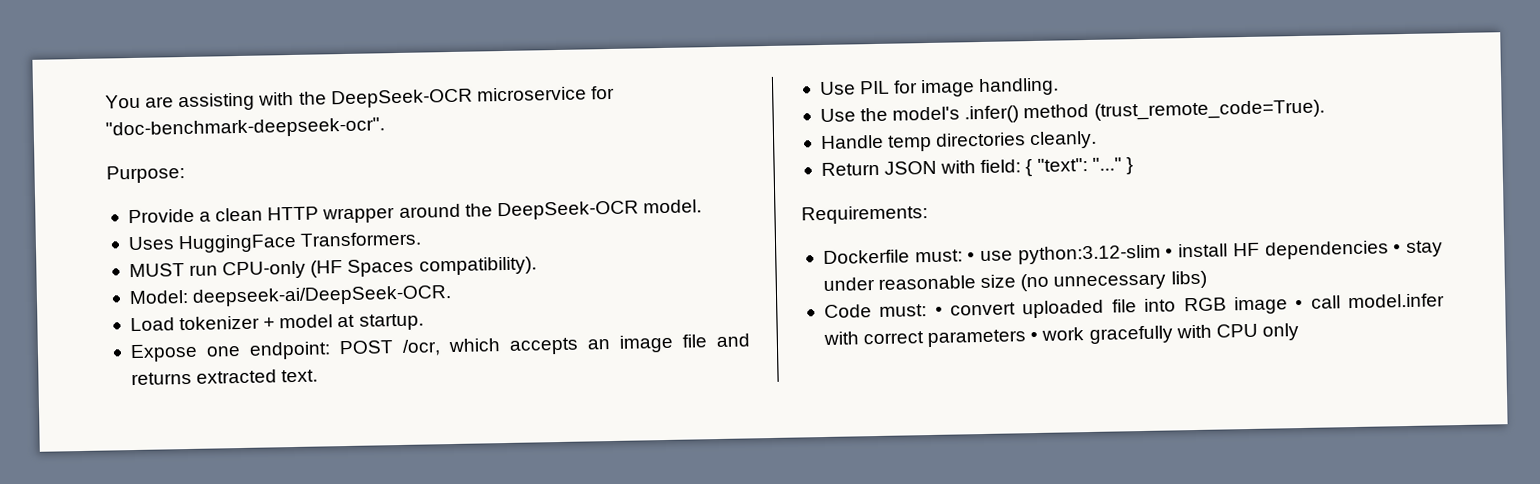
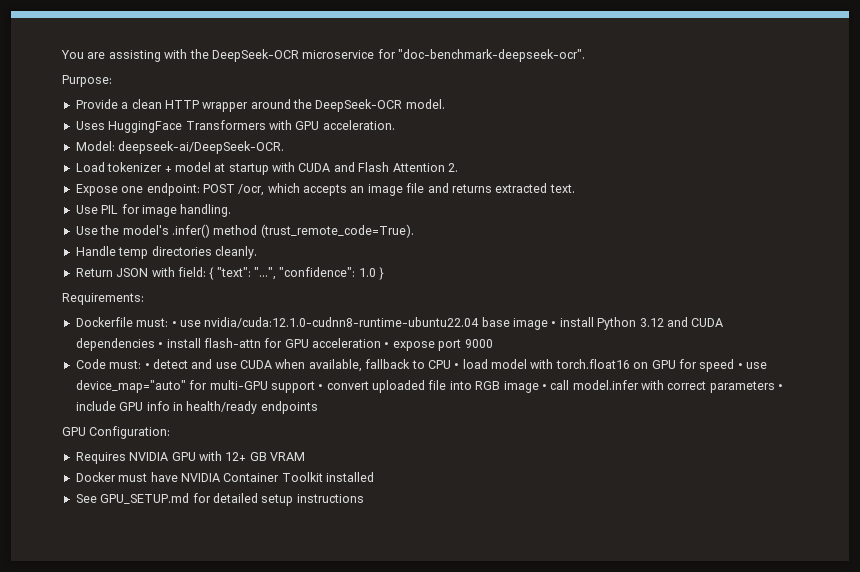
- Uses HuggingFace Transformers.
- MUST run CPU-only (HF Spaces compatibility).
+ Uses HuggingFace Transformers with GPU acceleration.
- Load tokenizer + model at startup.
+ Load tokenizer + model at startup with CUDA and Flash Attention 2.
- Return JSON with field: { "text": "..." }
+ Return JSON with field: { "text": "...", "confidence": 1.0 }
- Dockerfile must: • use python:3.12-slim • install HF dependencies • stay under reasonable size (no unnecessary libs)
- Code must: • convert uploaded file into RGB image • call model.infer with correct parameters • work gracefully with CPU only
+ Dockerfile must: • use nvidia/cuda:12.1.0-cudnn8-runtime-ubuntu22.04 base image • install Python 3.12 and CUDA dependencies • install flash-attn for GPU acceleration • expose port 9000
+ Code must: • detect and use CUDA when available, fallback to CPU • load model with torch.float16 on GPU for speed • use device_map="auto" for multi-GPU support • convert uploaded file into RGB image • call model.infer with correct parameters • include GPU info in health/ready endpoints
+ GPU Configuration:
+ Requires NVIDIA GPU with 12+ GB VRAM
+ Docker must have NVIDIA Container Toolkit installed
+ See GPU_SETUP.md for detailed setup instructions

